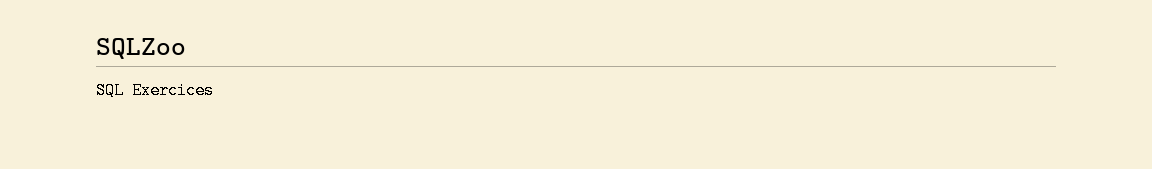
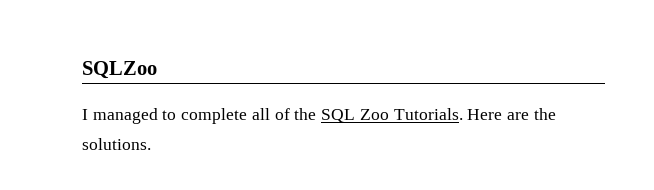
- SQL Exercices
+ I managed to complete all of the SQL Zoo Tutorials. Here are the solutions.

